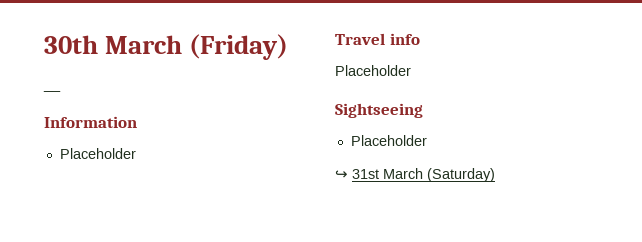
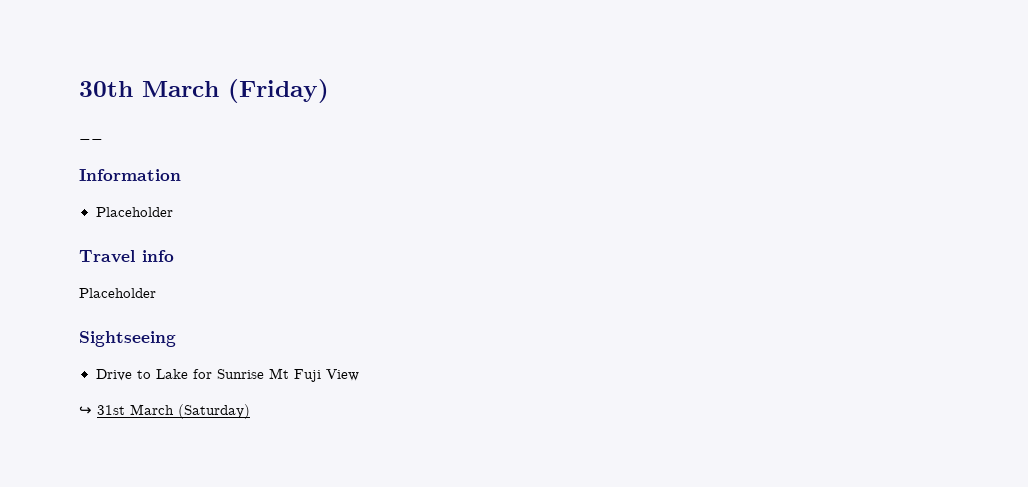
  Sightseeing
- Placeholder
+ Drive to Lake for Sunrise Mt Fuji View

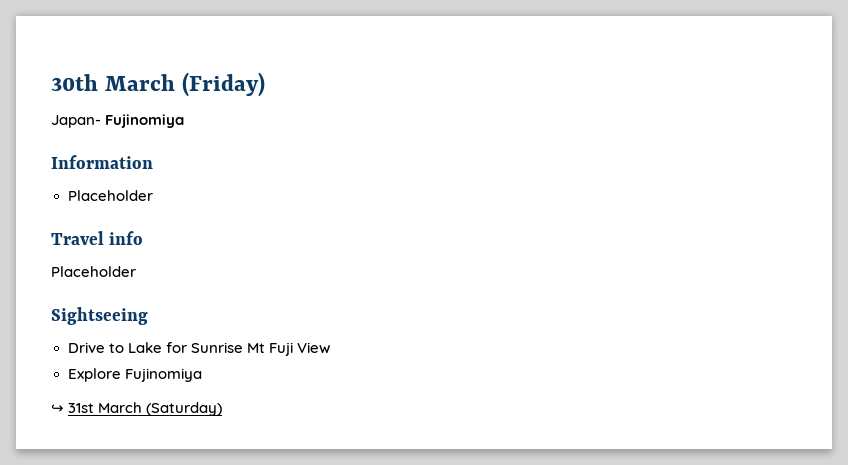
- __
+ Japan- Fujinomiya
+ Explore Fujinomiya

